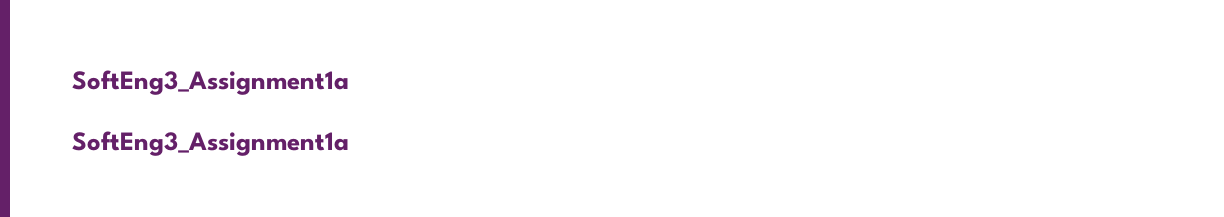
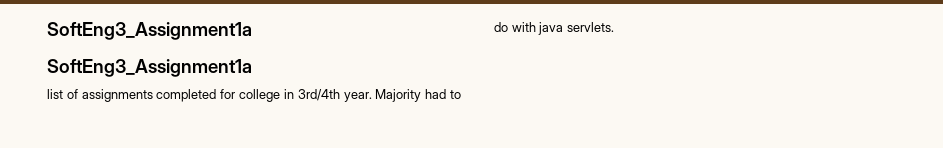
+ list of assignments completed for college in 3rd/4th year. Majority had to do with java servlets.

